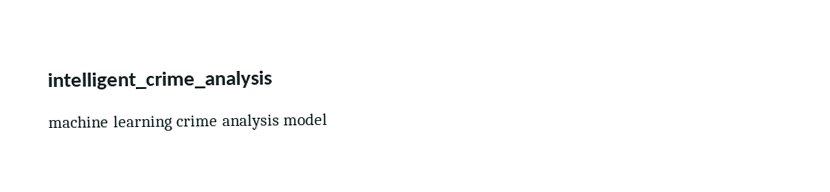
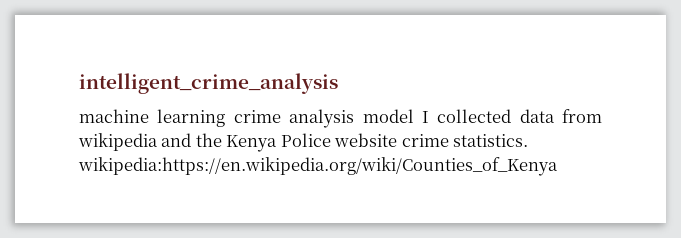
- machine learning crime analysis model
+ machine learning crime analysis model I collected data from wikipedia and the Kenya Police website crime statistics. wikipedia:https://en.wikipedia.org/wiki/Counties_of_Kenya

